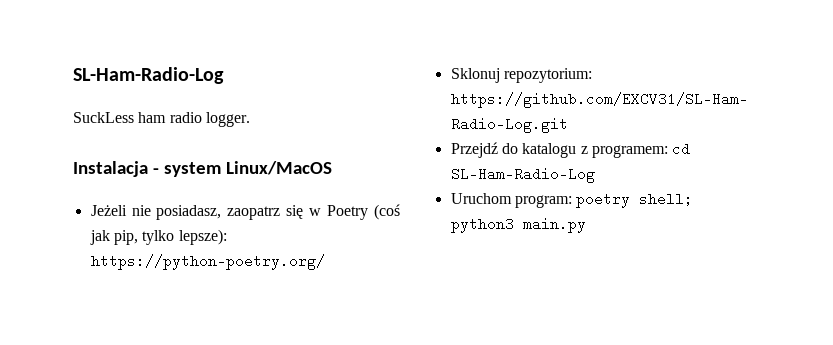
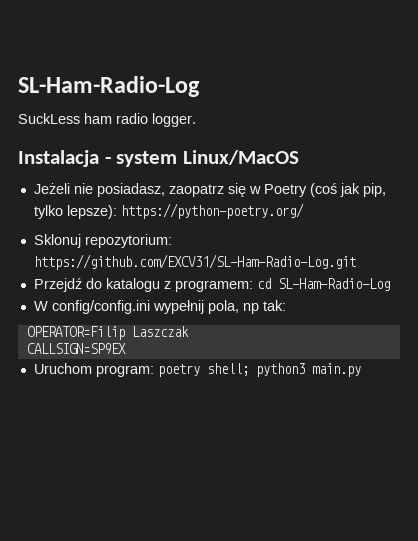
+ W config/config.ini wypełnij pola, np tak:
+ OPERATOR=Filip Laszczak
+ CALLSIGN=SP9EX

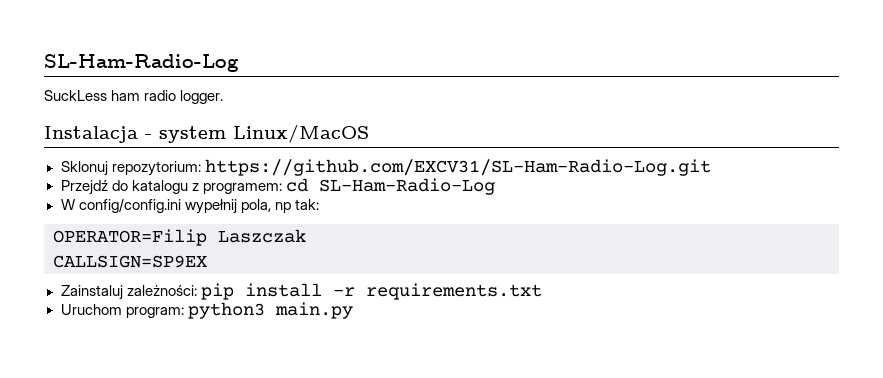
- Jeżeli nie posiadasz, zaopatrz się w Poetry (coś jak pip, tylko lepsze): https://python-poetry.org/
+ Zainstaluj zależności: pip install -r requirements.txt
- Uruchom program: poetry shell; python3 main.py
+ Uruchom program: python3 main.py

